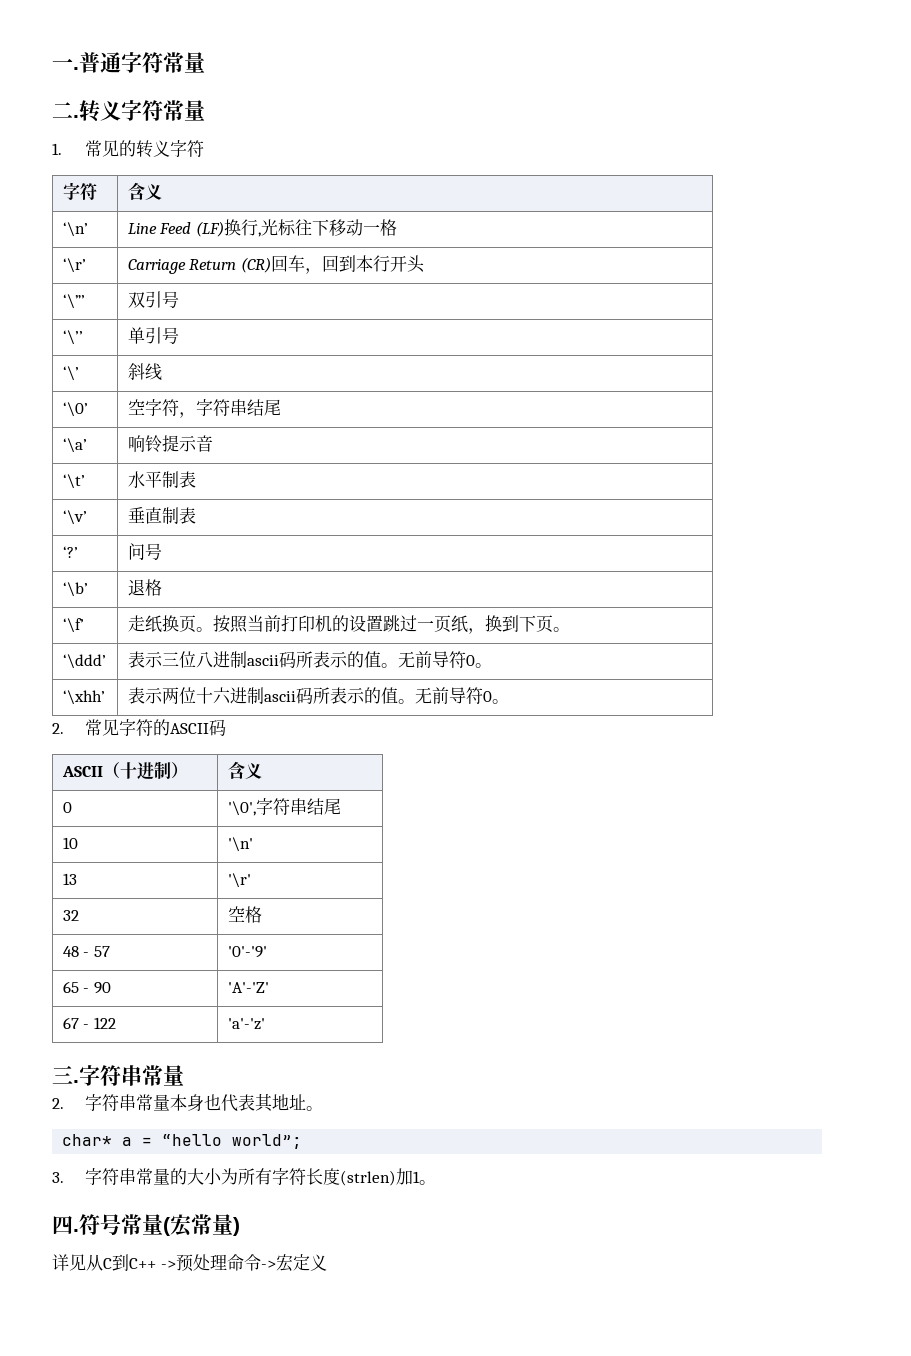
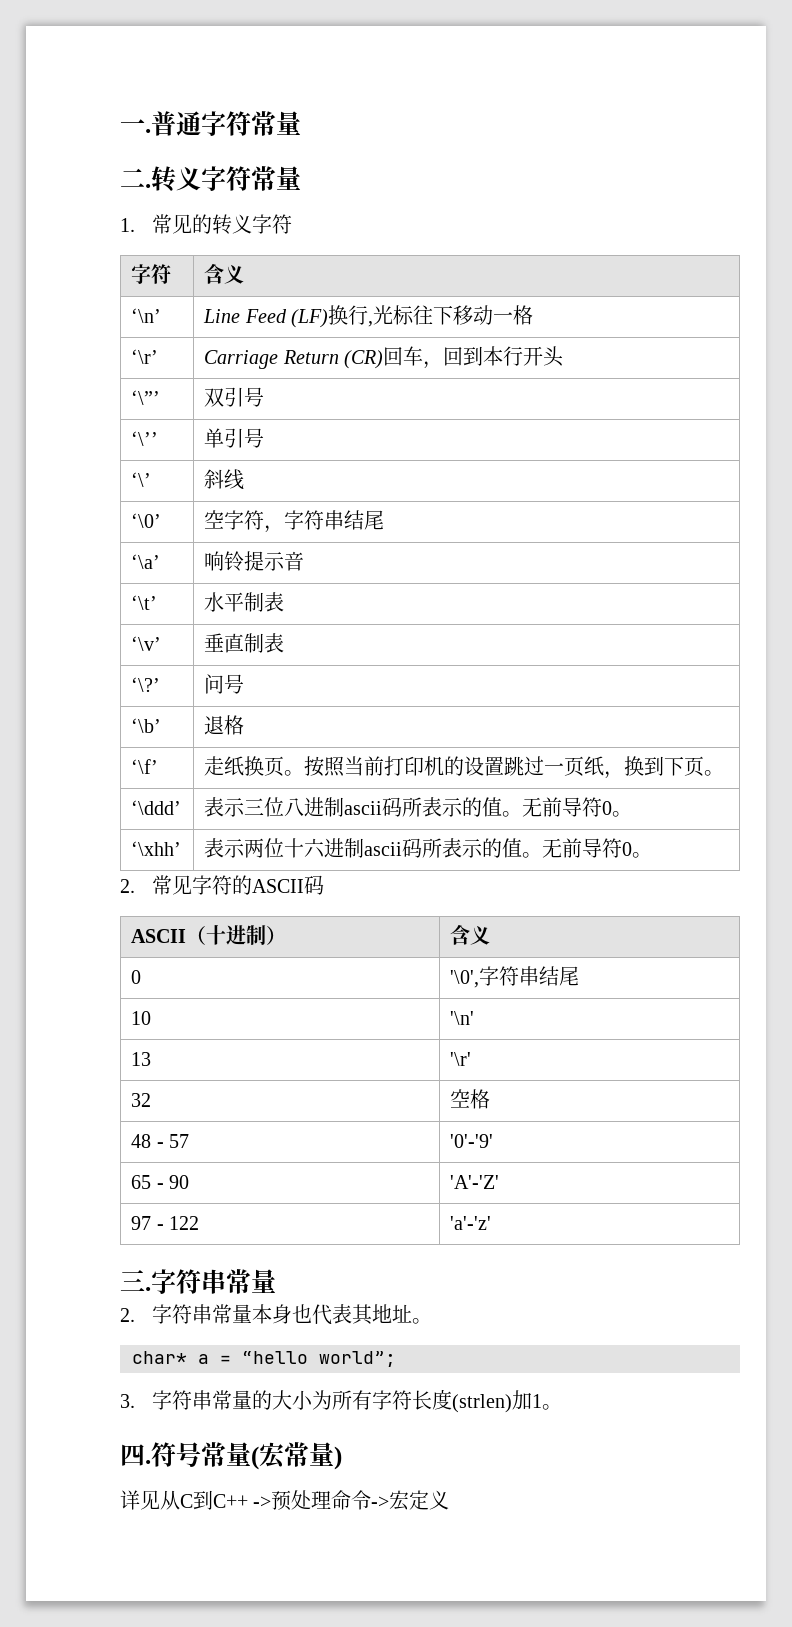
- ‘?’ | 问号
+ ‘\?’ | 问号
- 67 - 122 | 'a'-'z'
+ 97 - 122 | 'a'-'z'

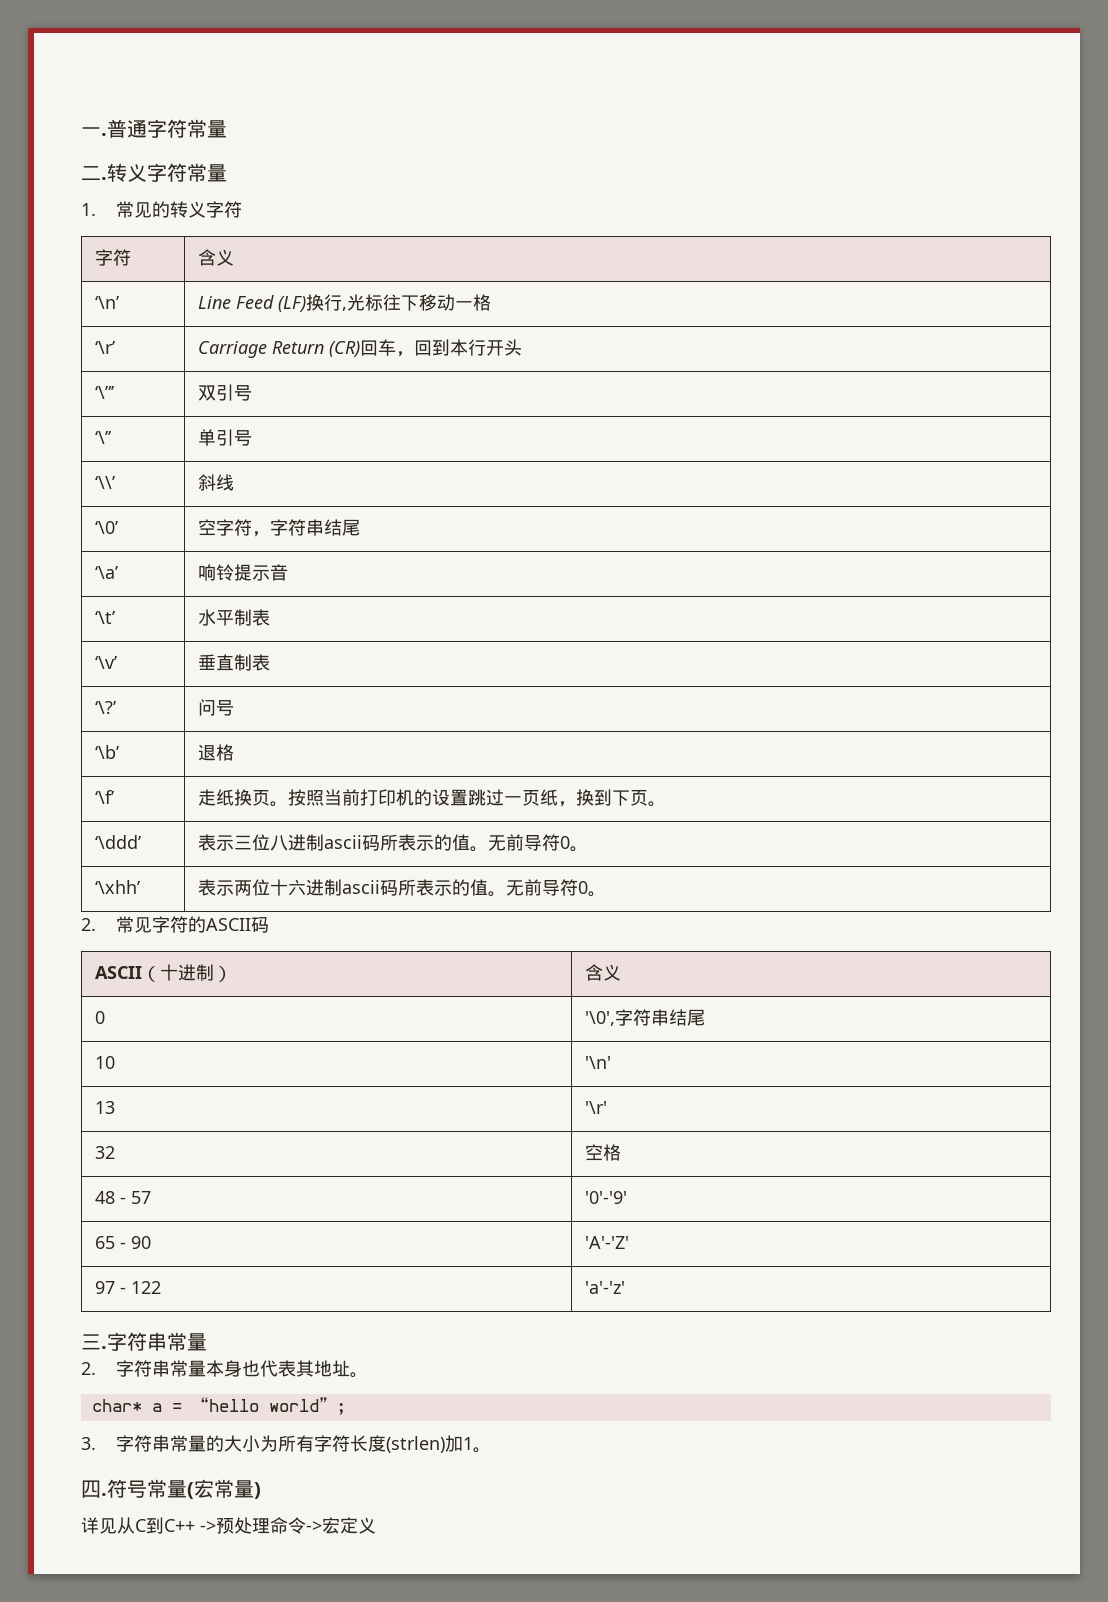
- ‘\’ | 斜线
+ ‘\\’ | 斜线

